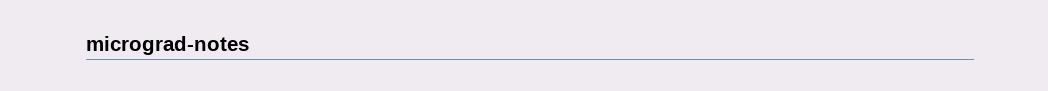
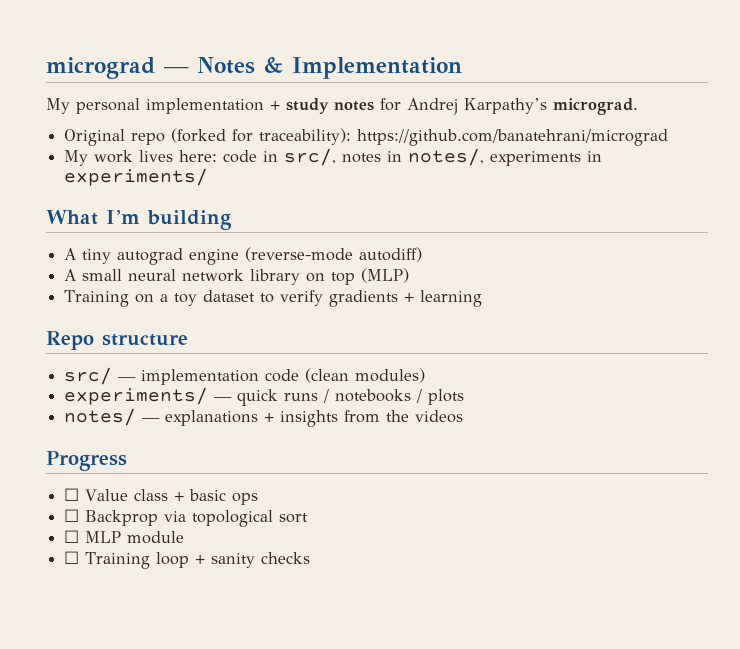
- micrograd-notes
+ micrograd — Notes & Implementation
+ My personal implementation + study notes for Andrej Karpathy’s micrograd.
+ Original repo (forked for traceability): https://github.com/banatehrani/micrograd
+ My work lives here: code in src/, notes in notes/, experiments in experiments/
+ What I’m building
+ A tiny autograd engine (reverse-mode autodiff)
+ A small neural network library on top (MLP)
+ Training on a toy dataset to verify gradients + learning
+ Repo structure
+ src/ — implementation code (clean modules)
+ experiments/ — quick runs / notebooks / plots
+ notes/ — explanations + insights from the videos
+ Progress
+ ☐ Value class + basic ops
+ ☐ Backprop via topological sort
+ ☐ MLP module
+ ☐ Training loop + sanity checks

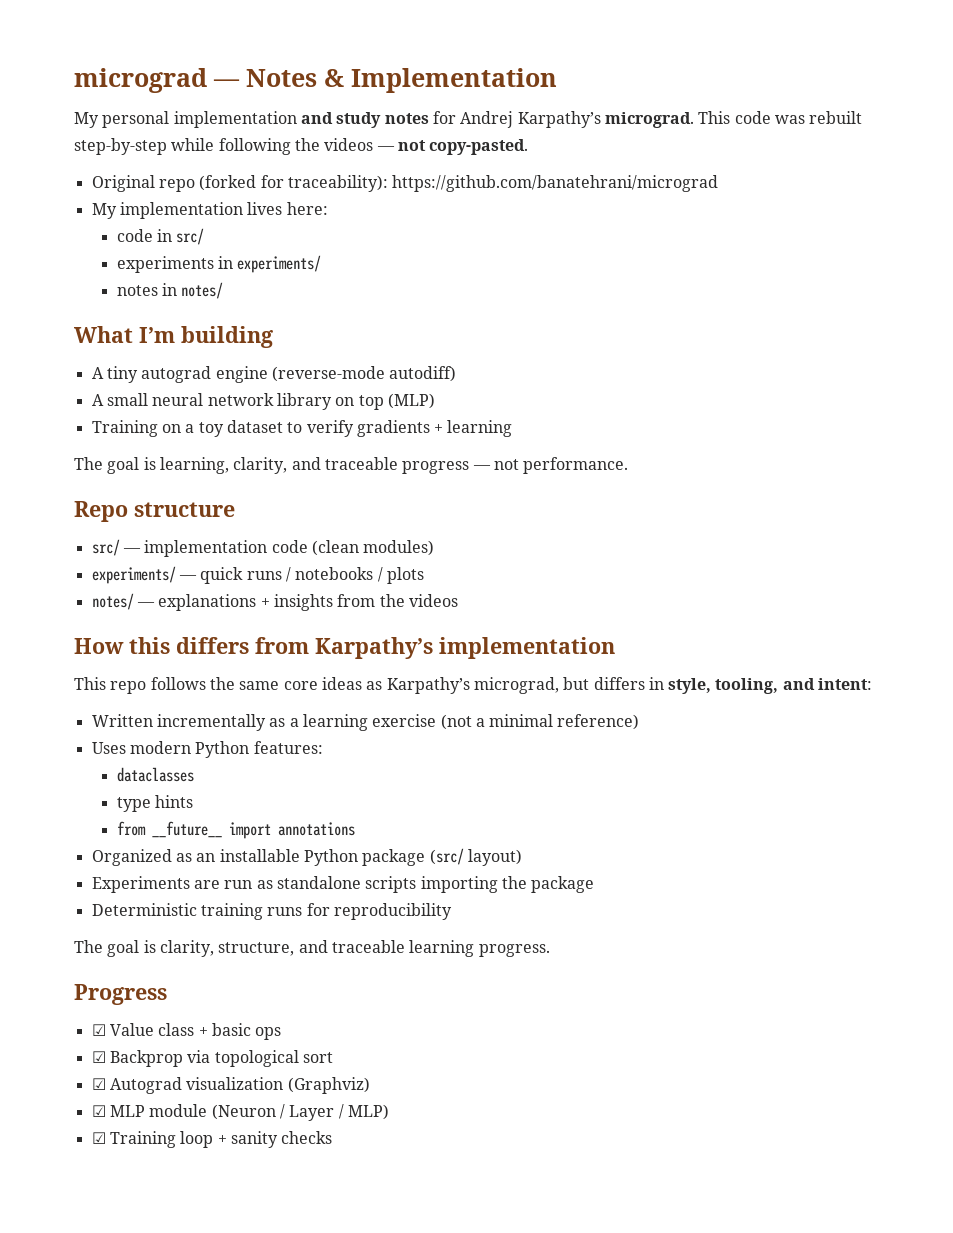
- My personal implementation + study notes for Andrej Karpathy’s micrograd.
+ My personal implementation and study notes for Andrej Karpathy’s micrograd. This code was rebuilt step-by-step while following the videos — not copy-pasted.
- My work lives here: code in src/, notes in notes/, experiments in experiments/
+ My implementation lives here:
+ code in src/
+ experiments in experiments/
+ notes in notes/
+ The goal is learning, clarity, and traceable progress — not performance.
+ How this differs from Karpathy’s implementation
+ This repo follows the same core ideas as Karpathy’s micrograd, but differs in style, tooling, and intent:
+ Written incrementally as a learning exercise (not a minimal reference)
+ Uses modern Python features:
+ dataclasses
+ type hints
+ from __future__ import annotations
+ Organized as an installable Python package (src/ layout)
+ Experiments are run as standalone scripts importing the package
+ Deterministic training runs for reproducibility
+ The goal is clarity, structure, and traceable learning progress.
- ☐ Value class + basic ops
+ ☑ Value class + basic ops
- ☐ Backprop via topological sort
+ ☑ Backprop via topological sort
- ☐ MLP module
- ☐ Training loop + sanity checks
+ ☑ Autograd visualization (Graphviz)
+ ☑ MLP module (Neuron / Layer / MLP)
+ ☑ Training loop + sanity checks

